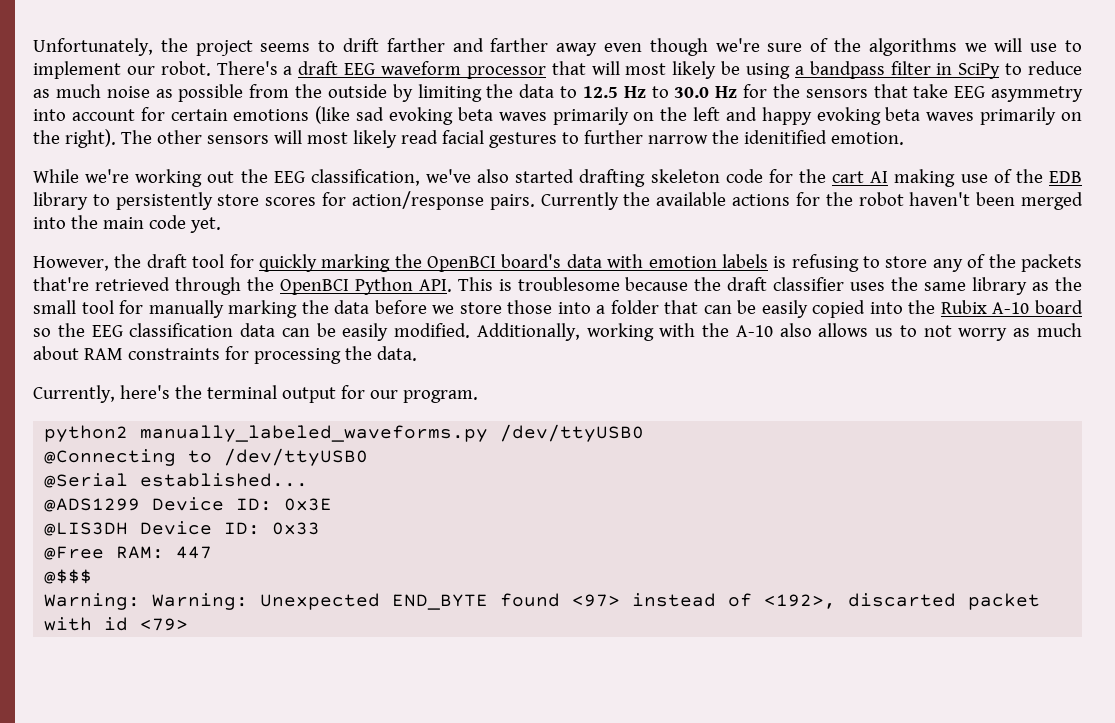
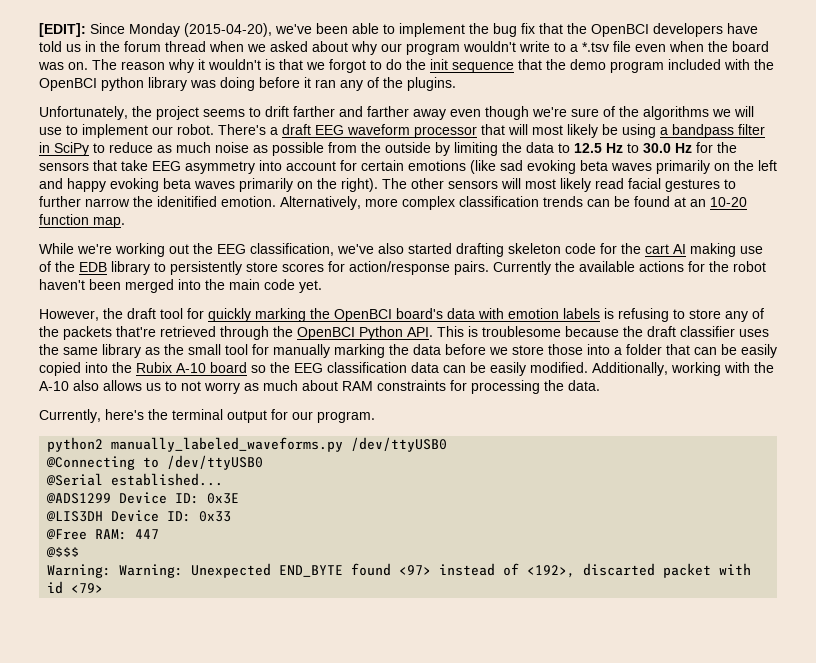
+ [EDIT]: Since Monday (2015-04-20), we've been able to implement the bug fix that the OpenBCI developers have told us in the forum thread when we asked about why our program wouldn't write to a *.tsv file even when the board was on. The reason why it wouldn't is that we forgot to do the init sequence that the demo program included with the OpenBCI python library was doing before it ran any of the plugins.
+ Alternatively, more complex classification trends can be found at an 10-20 function map.

